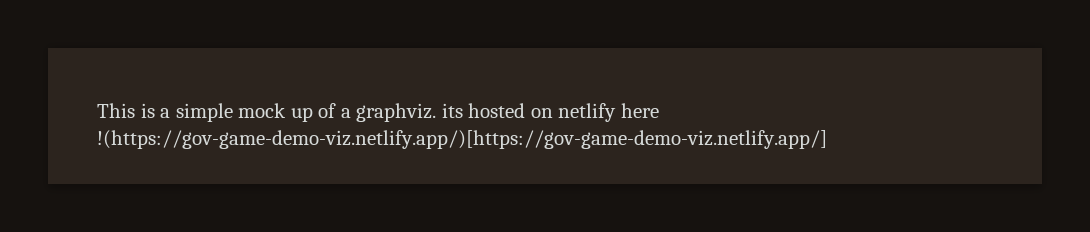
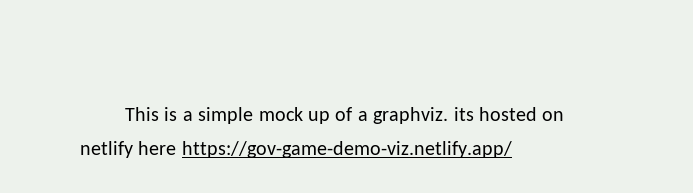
- This is a simple mock up of a graphviz. its hosted on netlify here !(https://gov-game-demo-viz.netlify.app/)[https://gov-game-demo-viz.netlify.app/]
+ This is a simple mock up of a graphviz. its hosted on netlify here https://gov-game-demo-viz.netlify.app/

